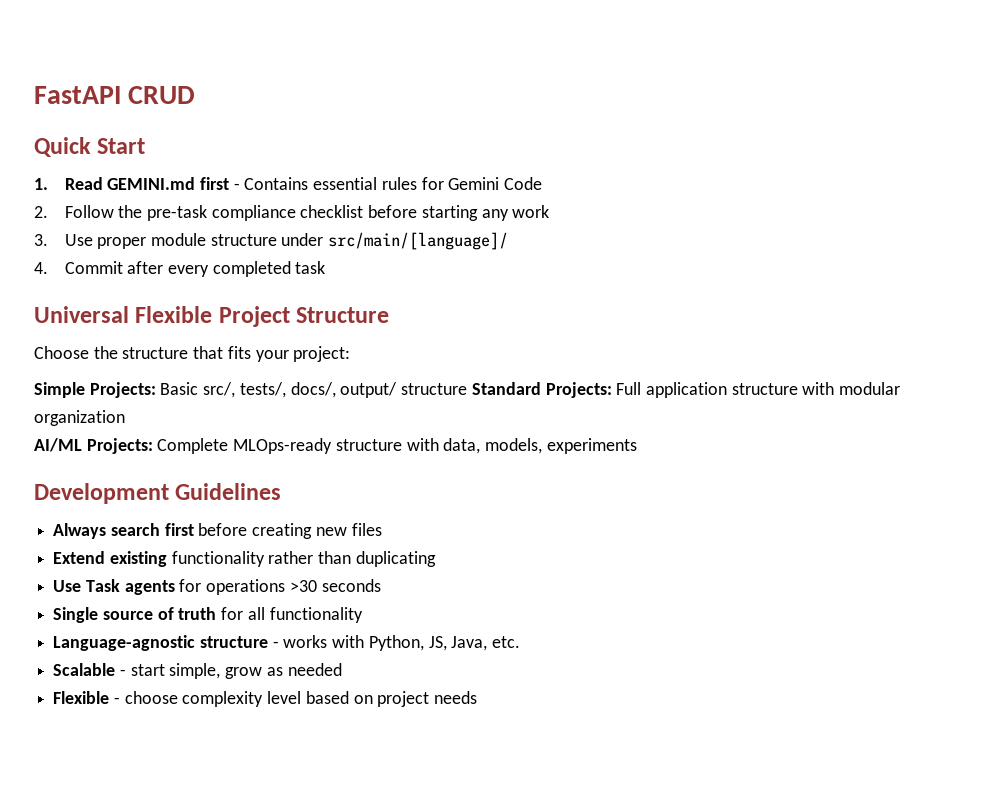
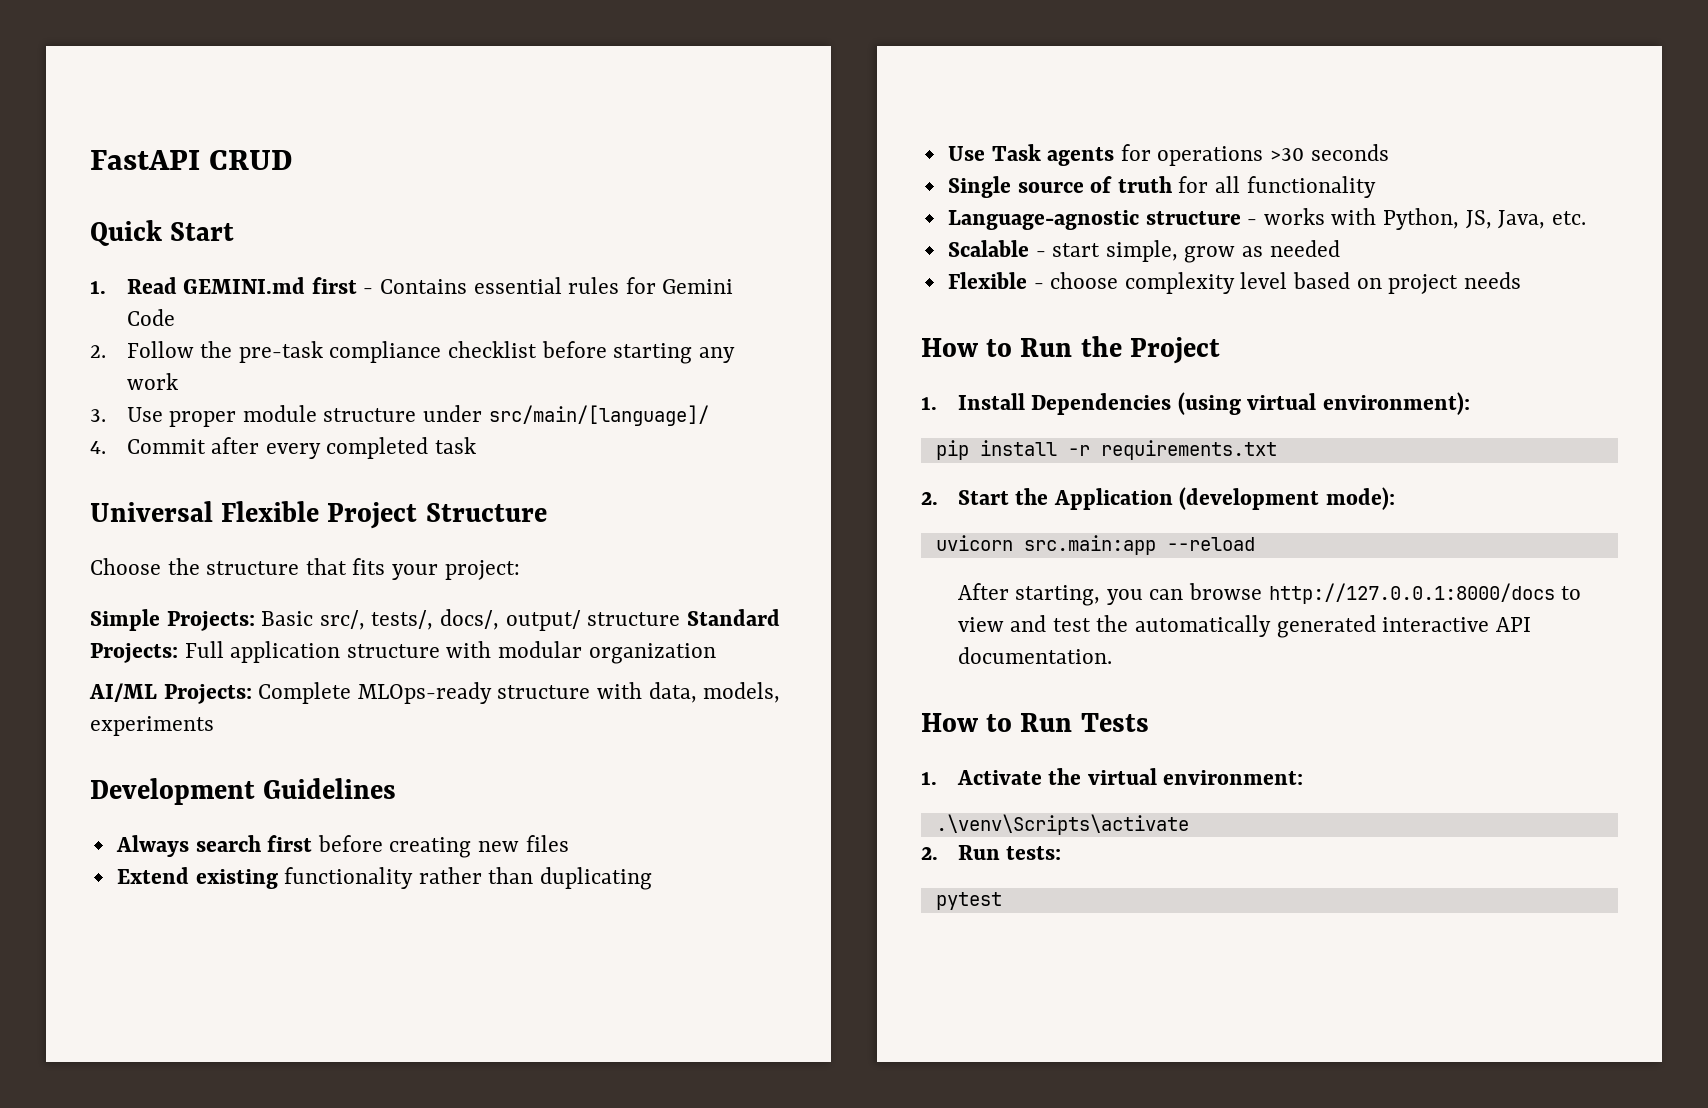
+ How to Run the Project
+ 1. Install Dependencies (using virtual environment):
+ pip install -r requirements.txt
+ 2. Start the Application (development mode):
+ uvicorn src.main:app --reload
+ After starting, you can browse http://127.0.0.1:8000/docs to view and test the automatically generated interactive API documentation.
+ How to Run Tests
+ 1. Activate the virtual environment:
+ .\venv\Scripts\activate
+ 2. Run tests:
+ pytest

